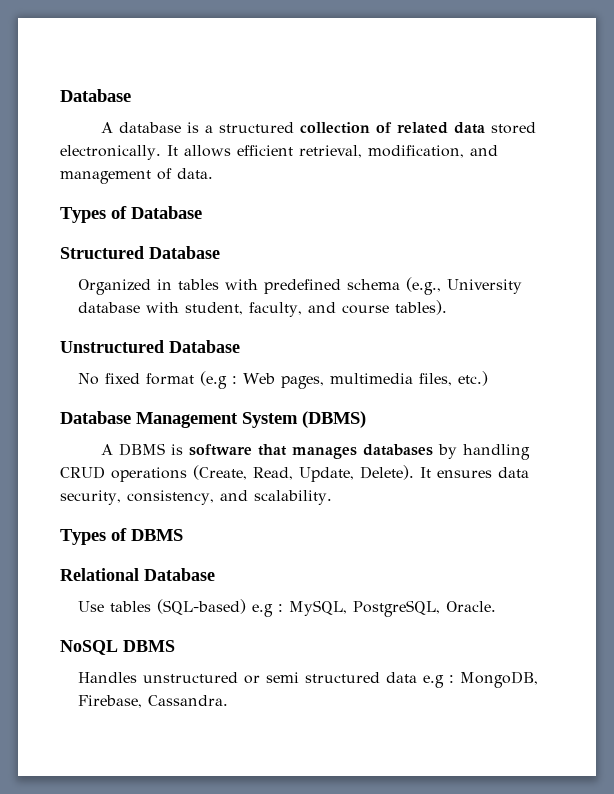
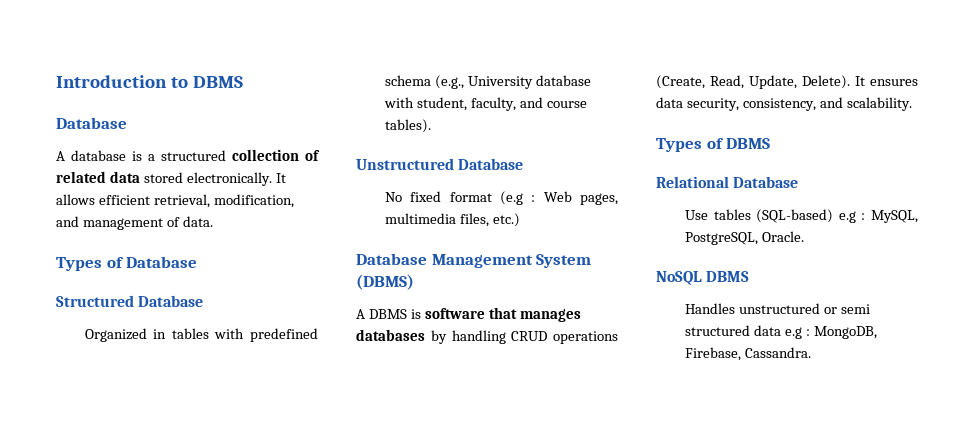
+ Introduction to DBMS

